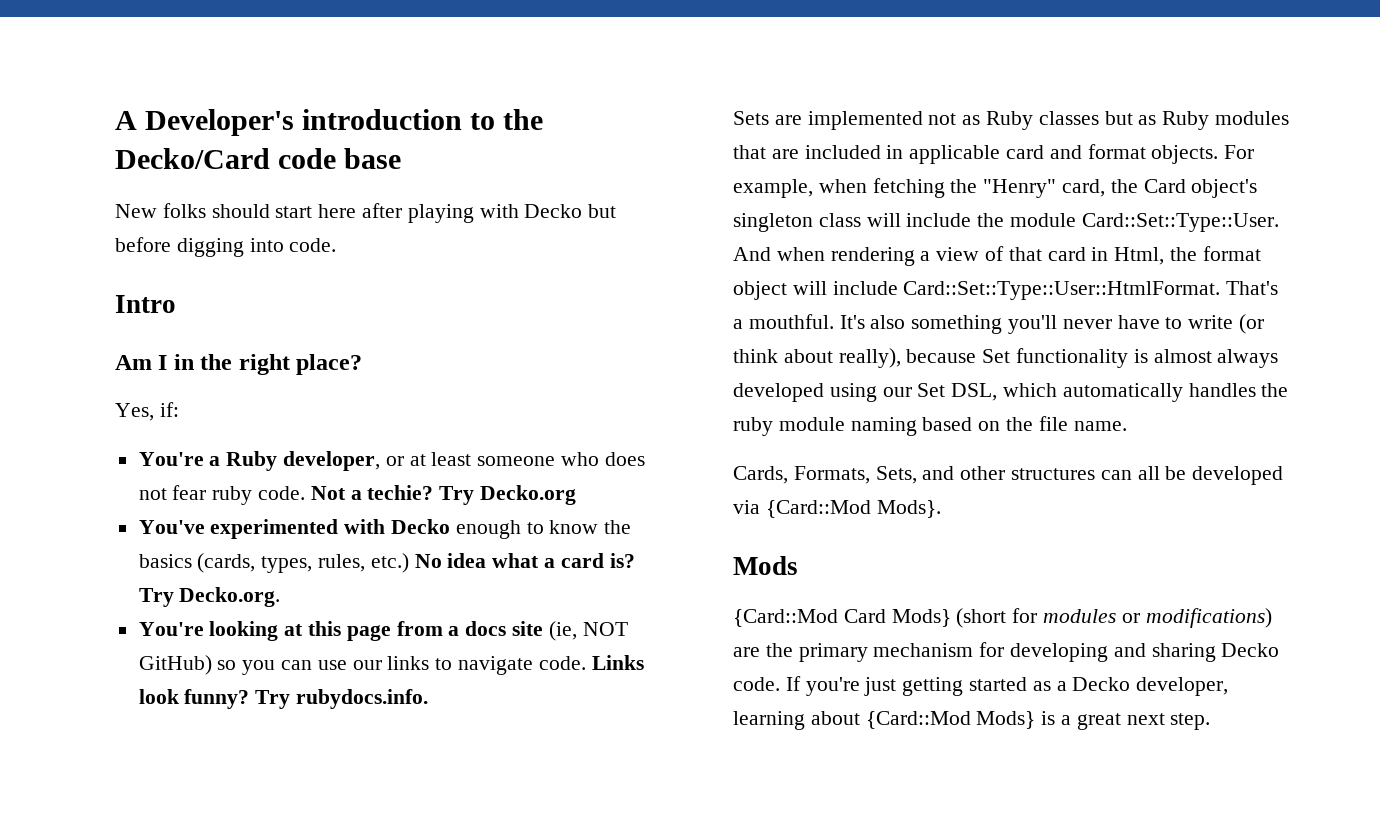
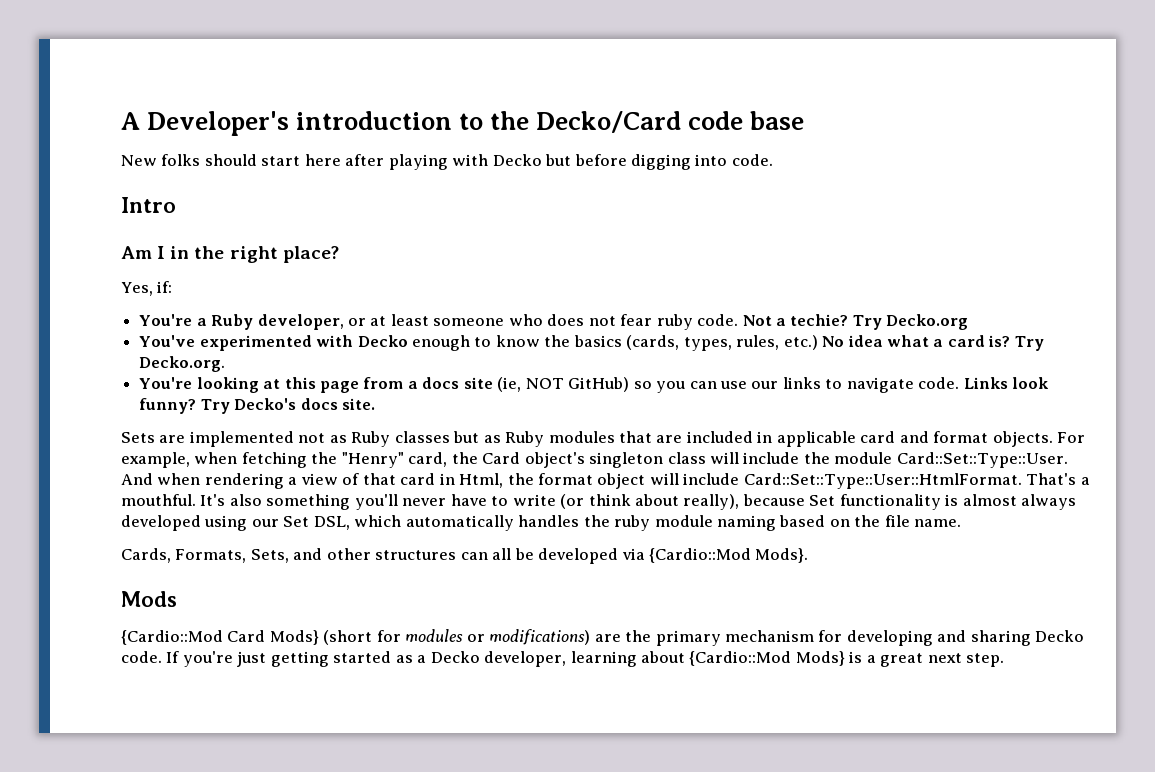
- Try rubydocs.info.
+ Try Decko's docs site.
- Cards, Formats, Sets, and other structures can all be developed via {Card::Mod Mods}.
+ Cards, Formats, Sets, and other structures can all be developed via {Cardio::Mod Mods}.
- {Card::Mod Card Mods} (short for modules or modifications) are the primary mechanism for developing and sharing Decko code.
+ {Cardio::Mod Card Mods} (short for modules or modifications) are the primary mechanism for developing and sharing Decko code.
- If you're just getting started as a Decko developer, learning about {Card::Mod Mods} is a great next step.
+ If you're just getting started as a Decko developer, learning about {Cardio::Mod Mods} is a great next step.

